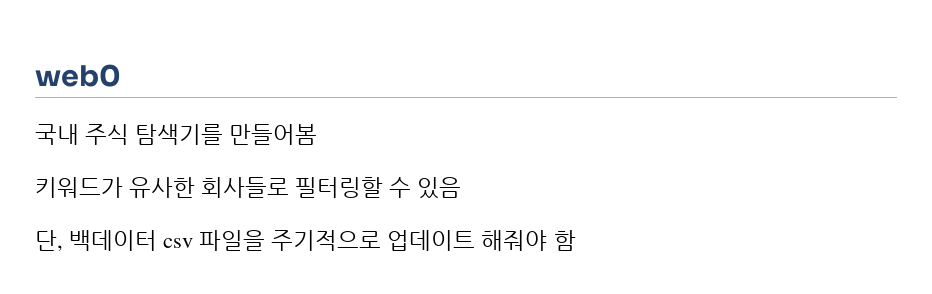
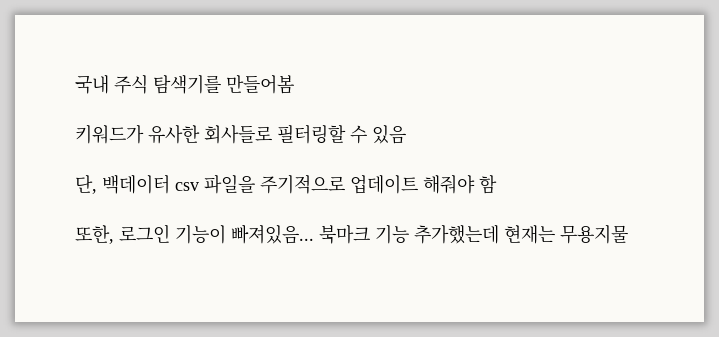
- web0
+ 또한, 로그인 기능이 빠져있음... 북마크 기능 추가했는데 현재는 무용지물

